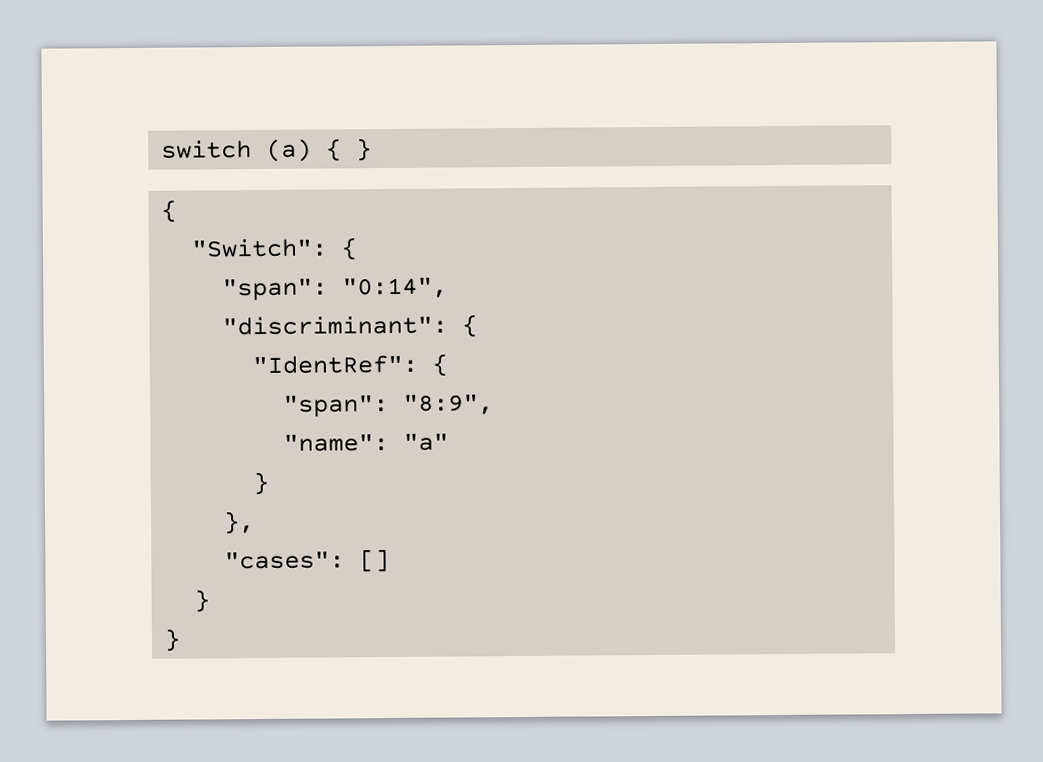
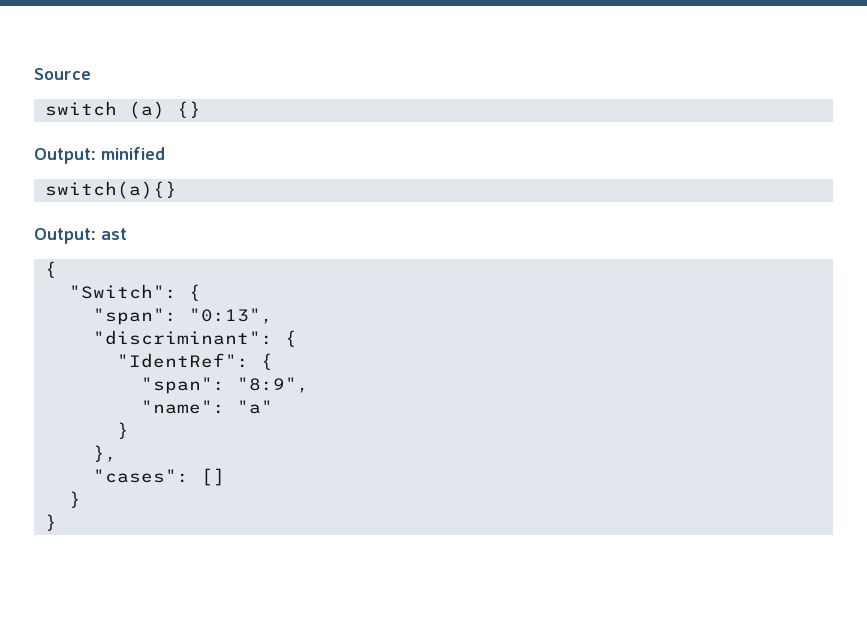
+ Source
- switch (a) { }
+ switch (a) {}
+ Output: minified
+ switch(a){}
+ Output: ast
- "span": "0:14",
+ "span": "0:13",

